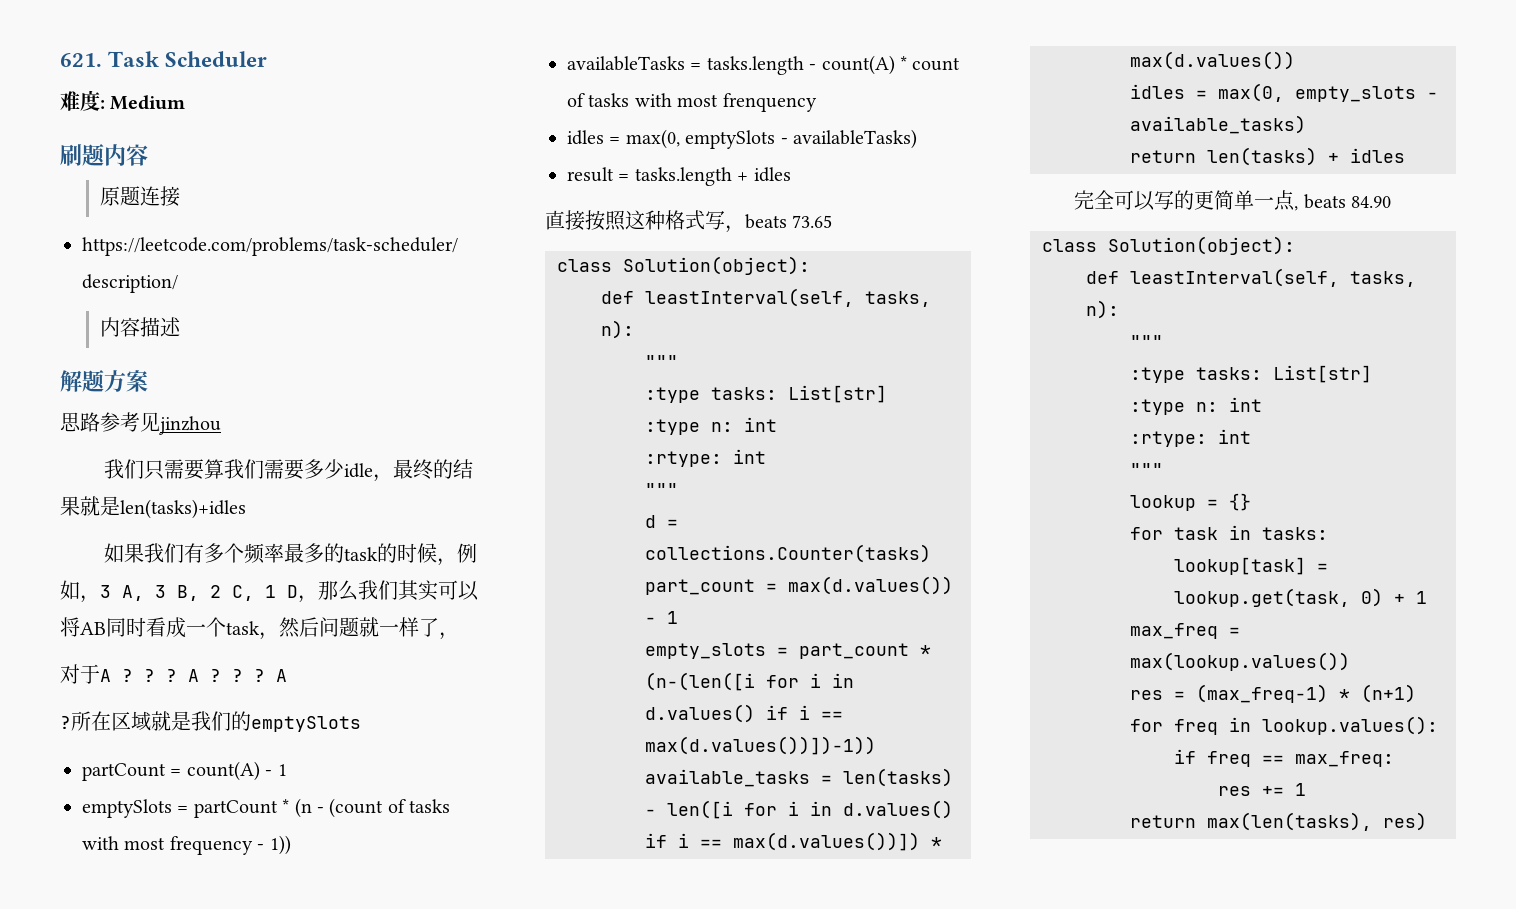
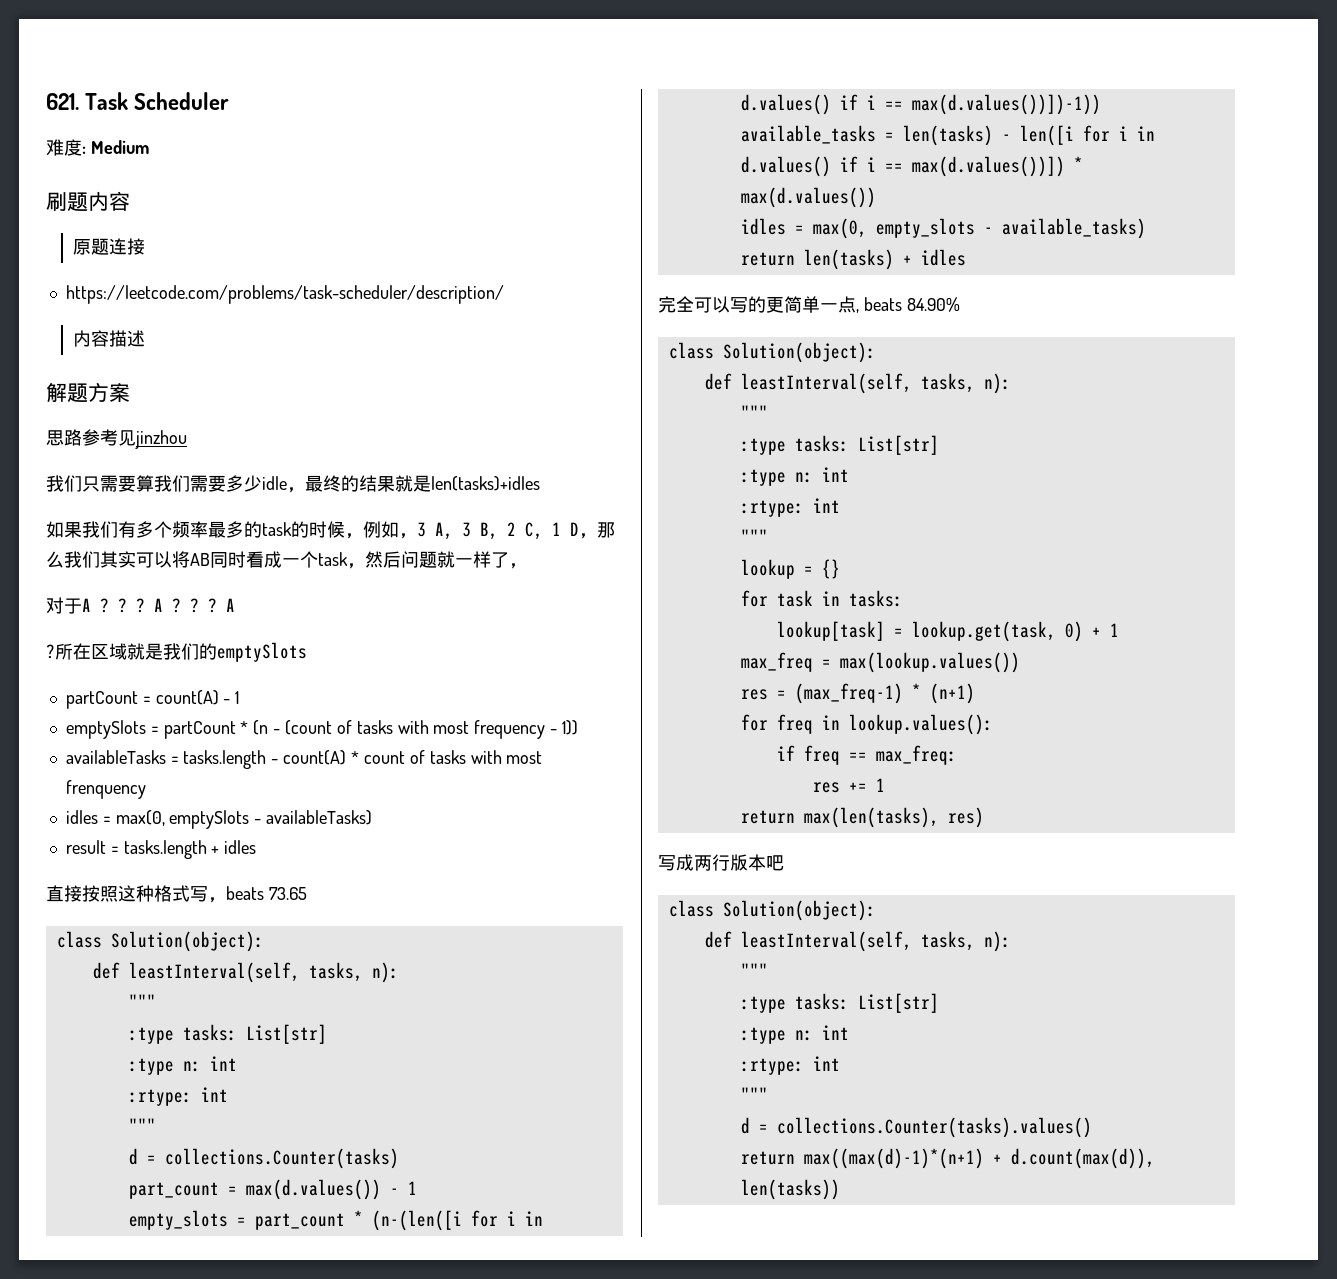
- 完全可以写的更简单一点, beats 84.90
+ 完全可以写的更简单一点, beats 84.90%
+ 写成两行版本吧
+ class Solution(object):
+ def leastInterval(self, tasks, n):
+ """
+ :type tasks: List[str]
+ :type n: int
+ :rtype: int
+ """
+ d = collections.Counter(tasks).values()
+ return max((max(d)-1)*(n+1) + d.count(max(d)), len(tasks))

